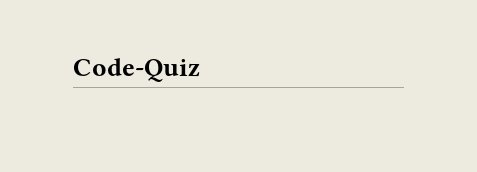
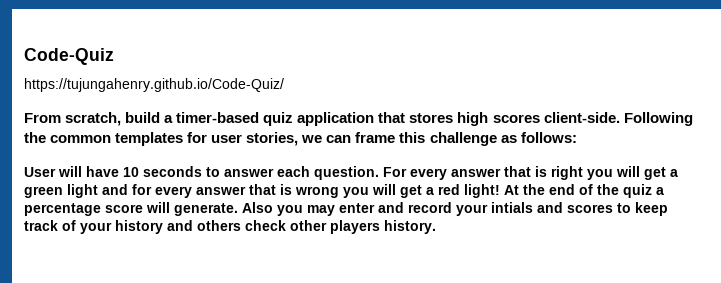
+ https://tujungahenry.github.io/Code-Quiz/
+ From scratch, build a timer-based quiz application that stores high scores client-side. Following the common templates for user stories, we can frame this challenge as follows:
+ User will have 10 seconds to answer each question. For every answer that is right you will get a green light and for every answer that is wrong you will get a red light! At the end of the quiz a percentage score will generate. Also you may enter and record your intials and scores to keep track of your history and others check other players history.

